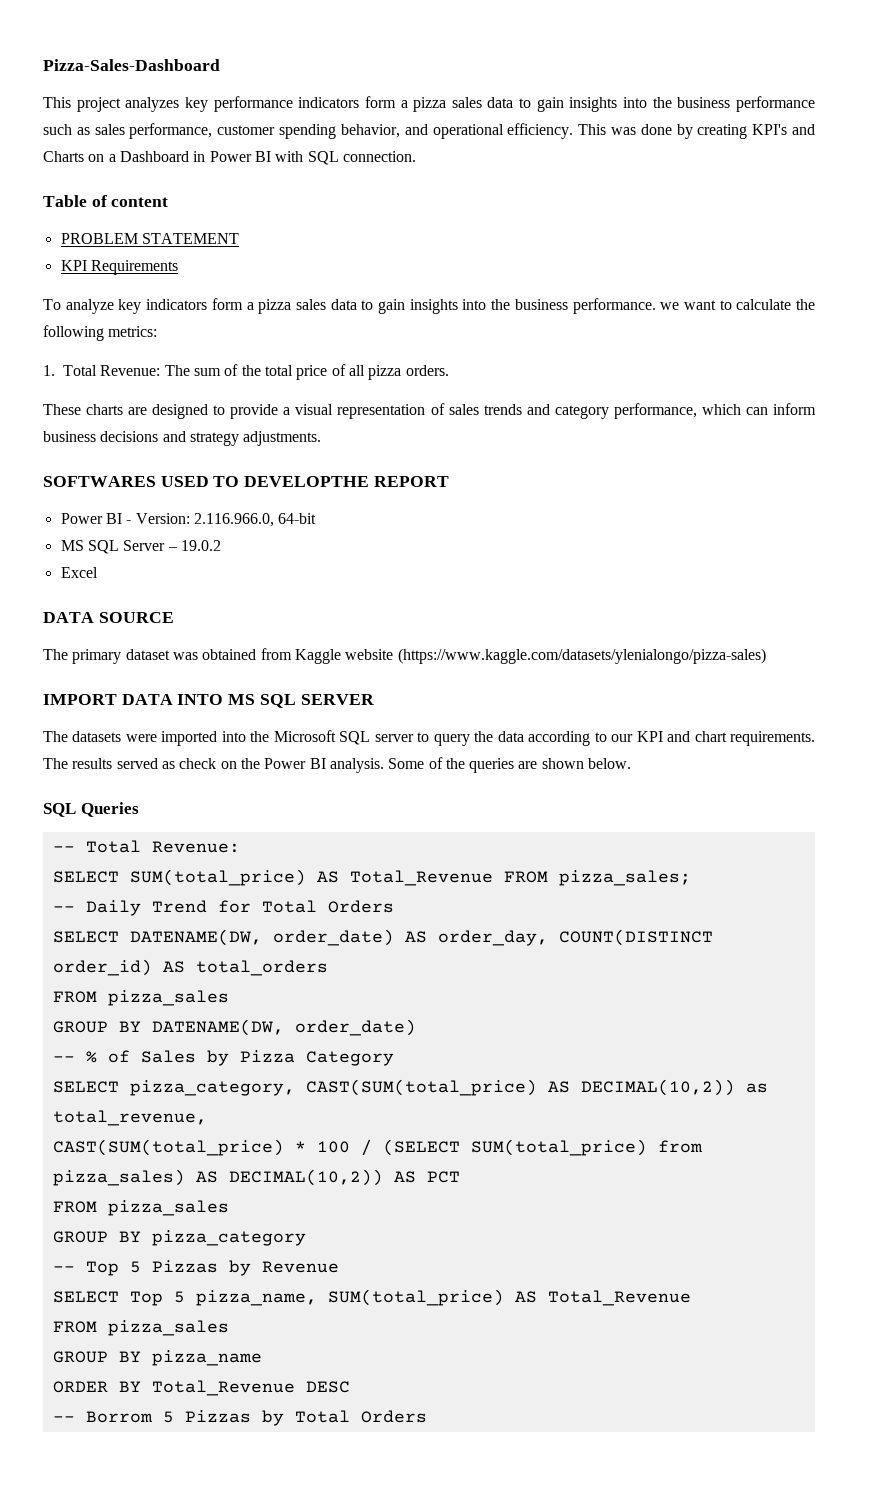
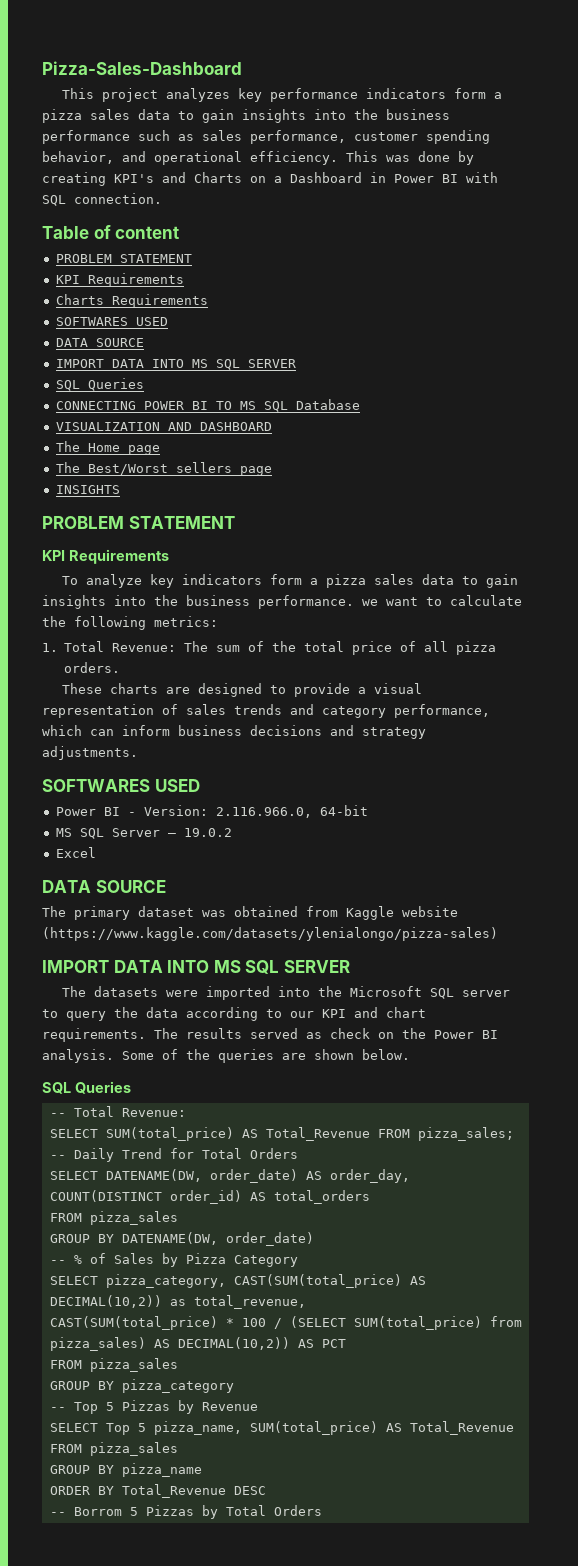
+ Charts Requirements
+ SOFTWARES USED
+ DATA SOURCE
+ IMPORT DATA INTO MS SQL SERVER
+ SQL Queries
+ CONNECTING POWER BI TO MS SQL Database
+ VISUALIZATION AND DASHBOARD
+ The Home page
+ The Best/Worst sellers page
+ INSIGHTS
+ PROBLEM STATEMENT
+ KPI Requirements
  These charts are designed to provide a visual representation of sales trends and category performance, which can inform business decisions and strategy adjustments.
- SOFTWARES USED TO DEVELOPTHE REPORT
+ SOFTWARES USED

